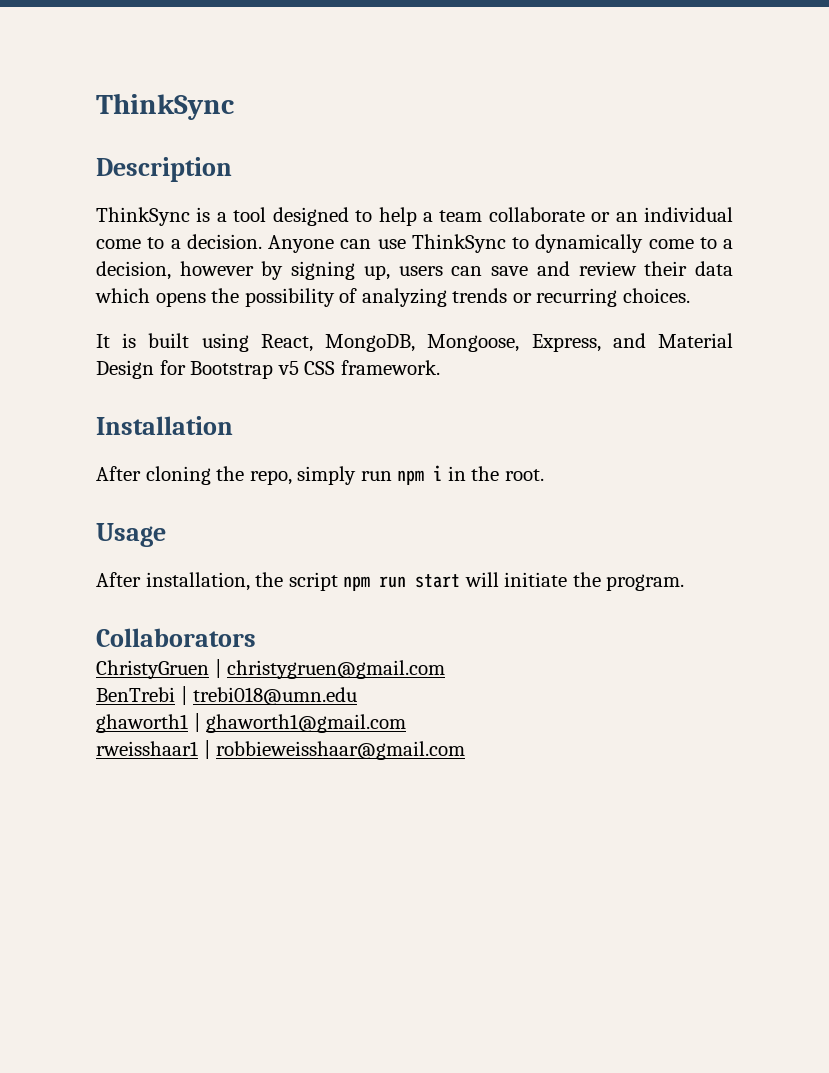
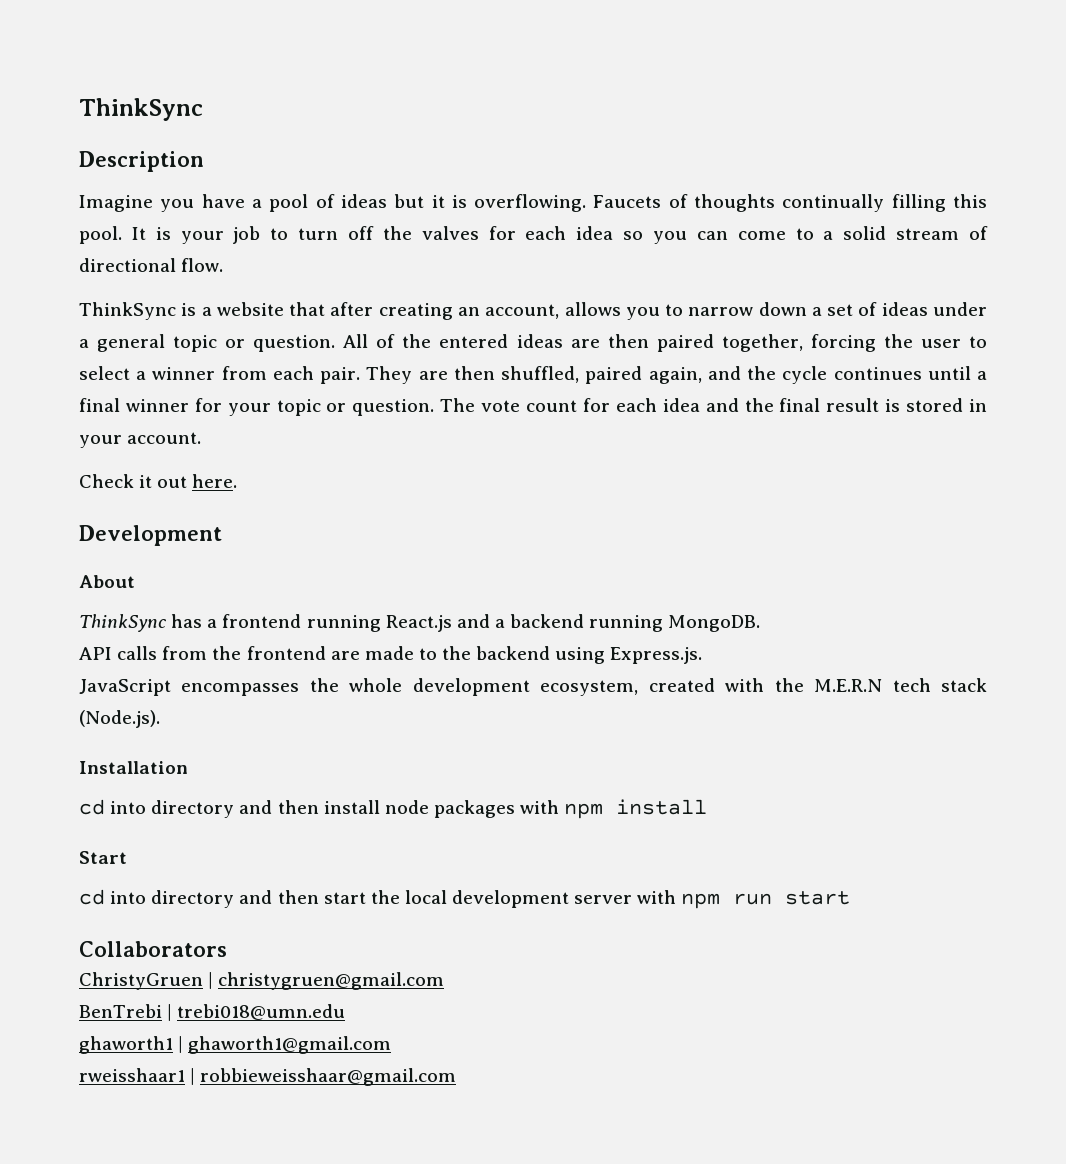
- ThinkSync is a tool designed to help a team collaborate or an individual come to a decision. Anyone can use ThinkSync to dynamically come to a decision, however by signing up, users can save and review their data which opens the possibility of analyzing trends or recurring choices.
- It is built using React, MongoDB, Mongoose, Express, and Material Design for Bootstrap v5 CSS framework.
+ Imagine you have a pool of ideas but it is overflowing. Faucets of thoughts continually filling this pool. It is your job to turn off the valves for each idea so you can come to a solid stream of directional flow.
+ ThinkSync is a website that after creating an account, allows you to narrow down a set of ideas under a general topic or question. All of the entered ideas are then paired together, forcing the user to select a winner from each pair. They are then shuffled, paired again, and the cycle continues until a final winner for your topic or question. The vote count for each idea and the final result is stored in your account.
+ Check it out here.
+ Development
+ About
+ ThinkSync has a frontend running React.js and a backend running MongoDB.
+ API calls from the frontend are made to the backend using Express.js.
+ JavaScript encompasses the whole development ecosystem, created with the M.E.R.N tech stack (Node.js).
  Installation
- After cloning the repo, simply run npm i in the root.
- Usage
- After installation, the script npm run start will initiate the program.
+ cd into directory and then install node packages with npm install
+ Start
+ cd into directory and then start the local development server with npm run start

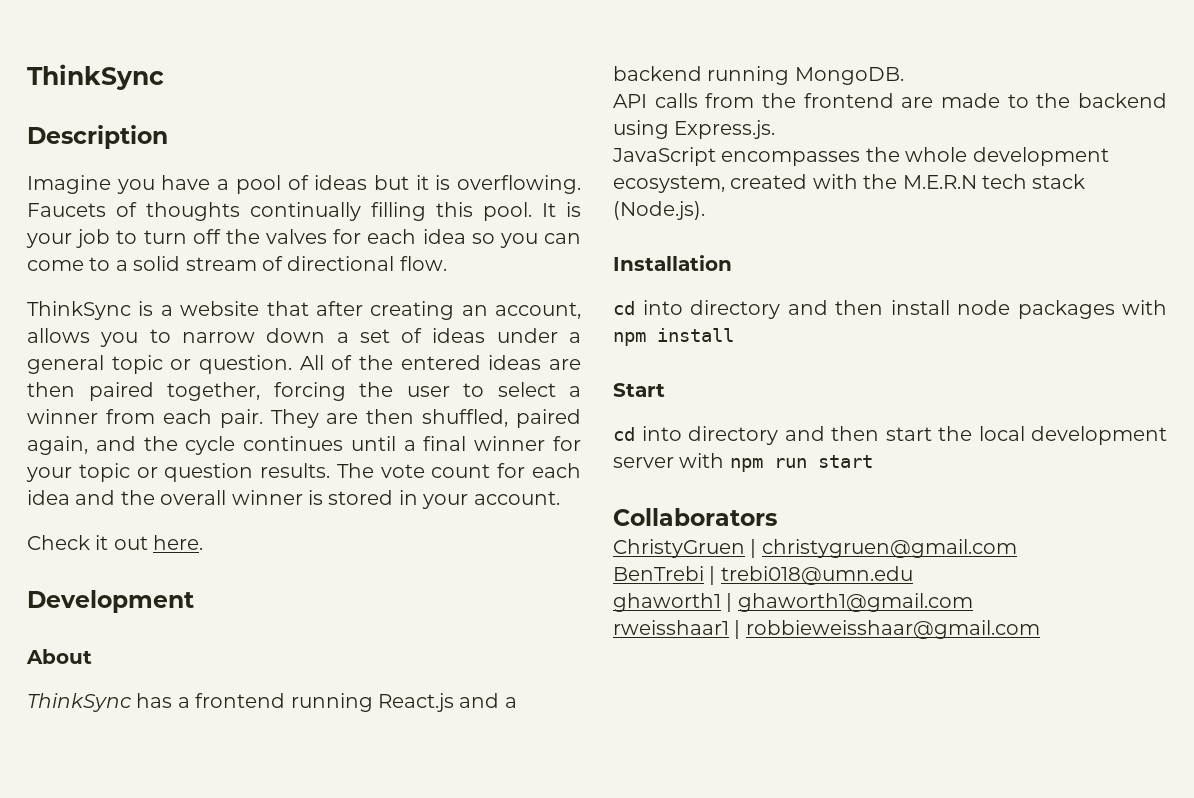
- They are then shuffled, paired again, and the cycle continues until a final winner for your topic or question.
+ They are then shuffled, paired again, and the cycle continues until a final winner for your topic or question results.
- The vote count for each idea and the final result is stored in your account.
+ The vote count for each idea and the overall winner is stored in your account.

